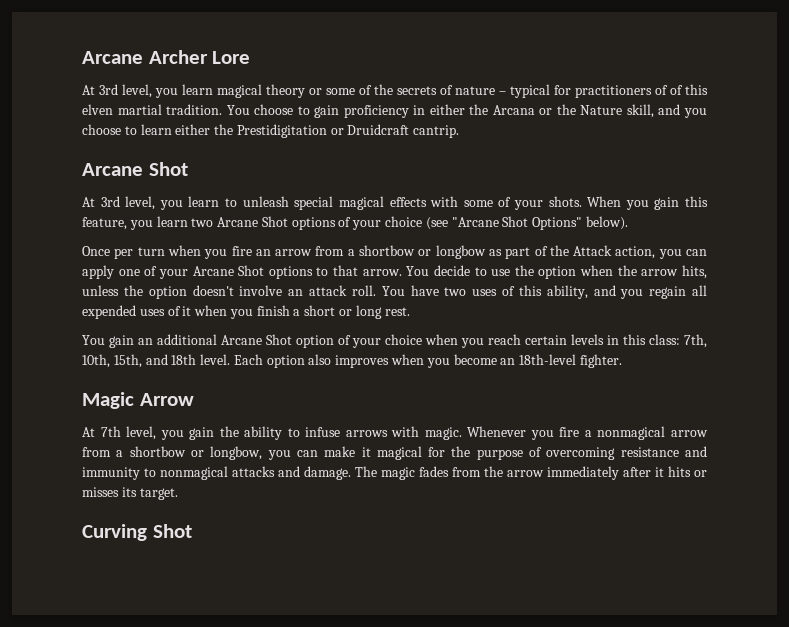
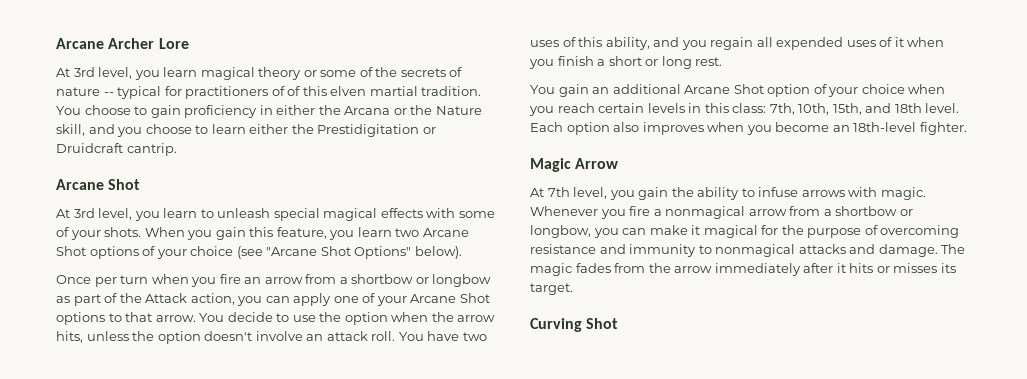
- At 3rd level, you learn magical theory or some of the secrets of nature – typical for practitioners of of this elven martial tradition.
+ At 3rd level, you learn magical theory or some of the secrets of nature -- typical for practitioners of of this elven martial tradition.

